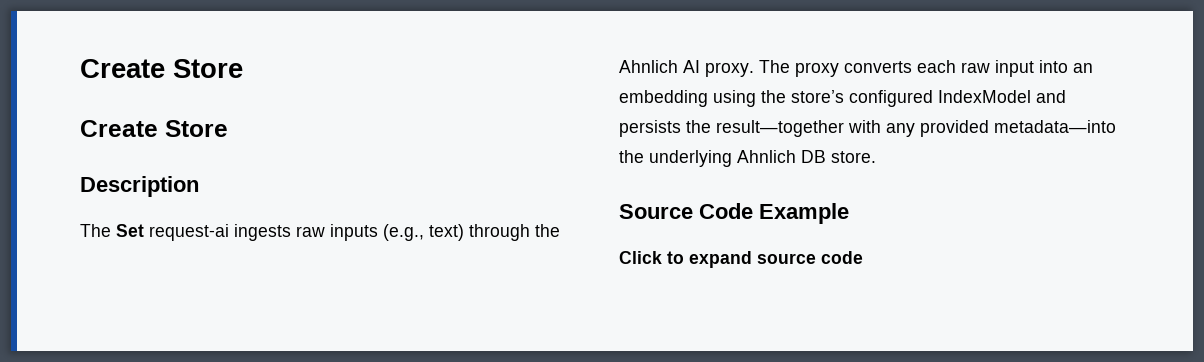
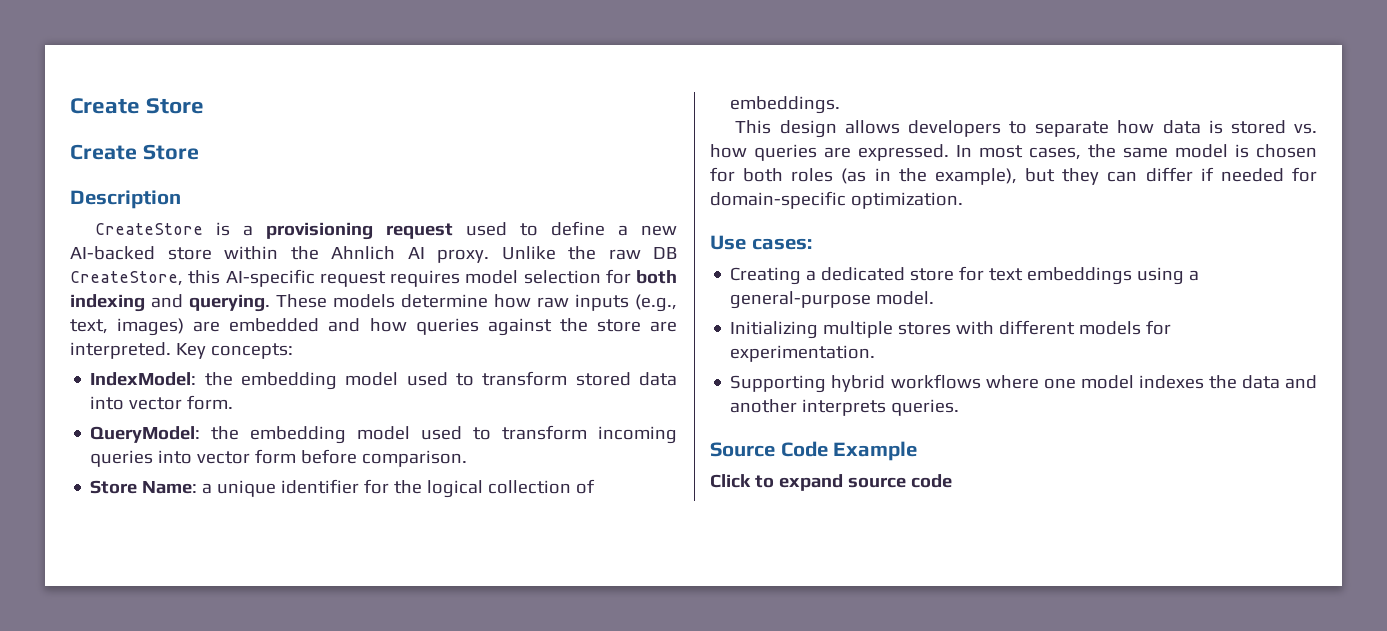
- The Set request-ai ingests raw inputs (e.g., text) through the Ahnlich AI proxy. The proxy converts each raw input into an embedding using the store’s configured IndexModel and persists the result—together with any provided metadata—into the underlying Ahnlich DB store.
+ CreateStore is a provisioning request used to define a new AI-backed store within the Ahnlich AI proxy. Unlike the raw DB CreateStore, this AI-specific request requires model selection for both indexing and querying. These models determine how raw inputs (e.g., text, images) are embedded and how queries against the store are interpreted. Key concepts:
+ IndexModel: the embedding model used to transform stored data into vector form.
+ QueryModel: the embedding model used to transform incoming queries into vector form before comparison.
+ Store Name: a unique identifier for the logical collection of embeddings.
+ This design allows developers to separate how data is stored vs. how queries are expressed. In most cases, the same model is chosen for both roles (as in the example), but they can differ if needed for domain-specific optimization.
+ Use cases:
+ Creating a dedicated store for text embeddings using a general-purpose model.
+ Initializing multiple stores with different models for experimentation.
+ Supporting hybrid workflows where one model indexes the data and another interprets queries.

